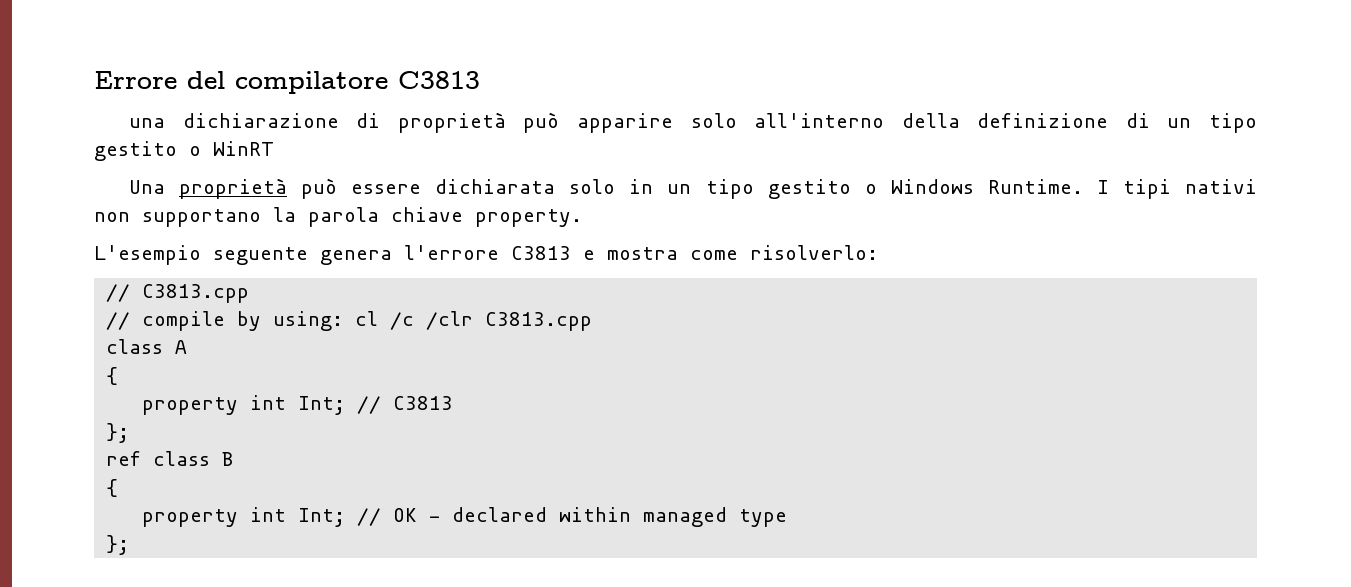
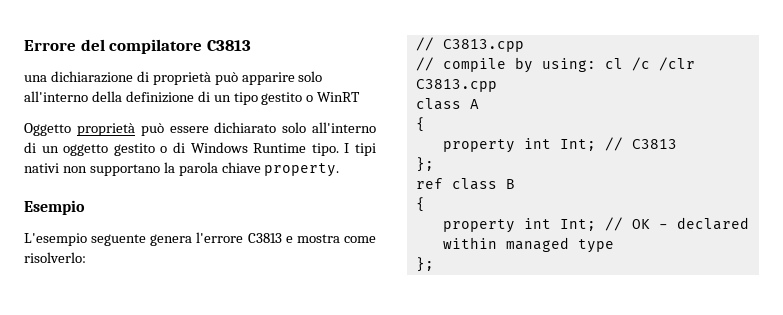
- Una proprietà può essere dichiarata solo in un tipo gestito o Windows Runtime.
+ Oggetto proprietà può essere dichiarato solo all'interno di un oggetto gestito o di Windows Runtime tipo.
+ Esempio

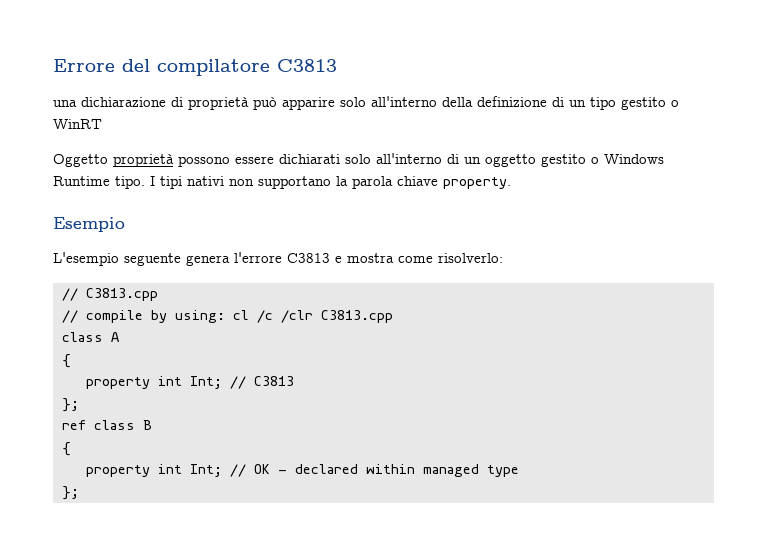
- Oggetto proprietà può essere dichiarato solo all'interno di un oggetto gestito o di Windows Runtime tipo.
+ Oggetto proprietà possono essere dichiarati solo all'interno di un oggetto gestito o Windows Runtime tipo.

